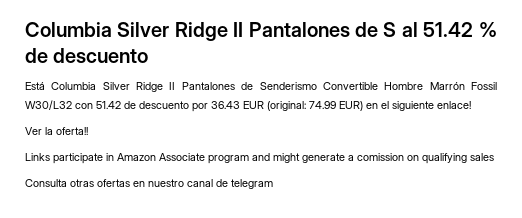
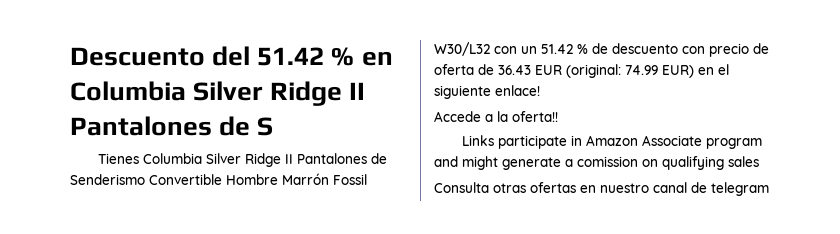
- Columbia Silver Ridge II Pantalones de S al 51.42 % de descuento
- Está Columbia Silver Ridge II Pantalones de Senderismo Convertible Hombre Marrón Fossil W30/L32 con 51.42 de descuento por 36.43 EUR (original: 74.99 EUR) en el siguiente enlace!
+ Descuento del 51.42 % en Columbia Silver Ridge II Pantalones de S
+ Tienes Columbia Silver Ridge II Pantalones de Senderismo Convertible Hombre Marrón Fossil W30/L32 con un 51.42 % de descuento con precio de oferta de 36.43 EUR (original: 74.99 EUR) en el siguiente enlace!
- Ver la oferta!!
+ Accede a la oferta!!

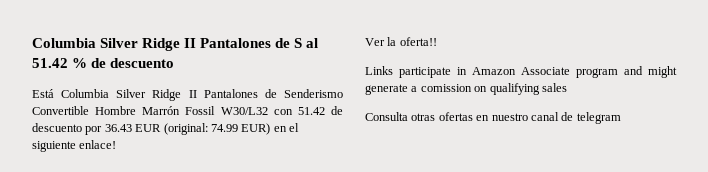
- Descuento del 51.42 % en Columbia Silver Ridge II Pantalones de S
- Tienes Columbia Silver Ridge II Pantalones de Senderismo Convertible Hombre Marrón Fossil W30/L32 con un 51.42 % de descuento con precio de oferta de 36.43 EUR (original: 74.99 EUR) en el siguiente enlace!
+ Columbia Silver Ridge II Pantalones de S al 51.42 % de descuento
+ Está Columbia Silver Ridge II Pantalones de Senderismo Convertible Hombre Marrón Fossil W30/L32 con 51.42 de descuento por 36.43 EUR (original: 74.99 EUR) en el siguiente enlace!
- Accede a la oferta!!
+ Ver la oferta!!

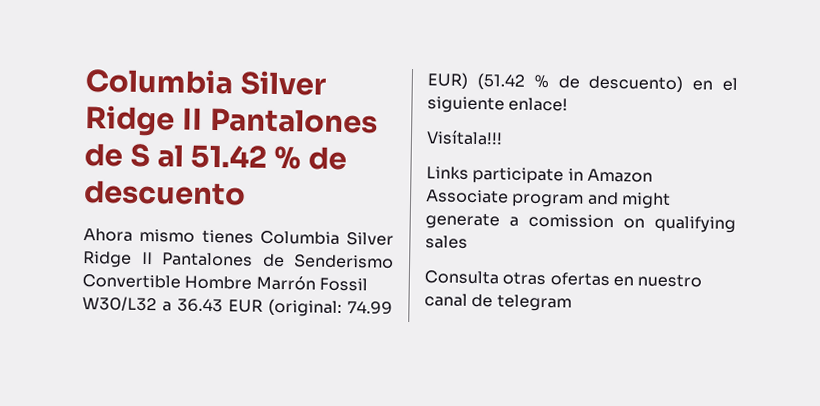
- Está Columbia Silver Ridge II Pantalones de Senderismo Convertible Hombre Marrón Fossil W30/L32 con 51.42 de descuento por 36.43 EUR (original: 74.99 EUR) en el siguiente enlace!
+ Ahora mismo tienes Columbia Silver Ridge II Pantalones de Senderismo Convertible Hombre Marrón Fossil W30/L32 a 36.43 EUR (original: 74.99 EUR) (51.42 % de descuento) en el siguiente enlace!
- Ver la oferta!!
+ Visítala!!!

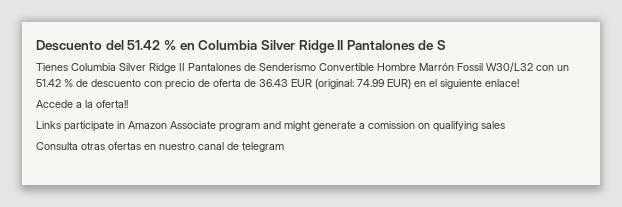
- Columbia Silver Ridge II Pantalones de S al 51.42 % de descuento
- Ahora mismo tienes Columbia Silver Ridge II Pantalones de Senderismo Convertible Hombre Marrón Fossil W30/L32 a 36.43 EUR (original: 74.99 EUR) (51.42 % de descuento) en el siguiente enlace!
+ Descuento del 51.42 % en Columbia Silver Ridge II Pantalones de S
+ Tienes Columbia Silver Ridge II Pantalones de Senderismo Convertible Hombre Marrón Fossil W30/L32 con un 51.42 % de descuento con precio de oferta de 36.43 EUR (original: 74.99 EUR) en el siguiente enlace!
- Visítala!!!
+ Accede a la oferta!!

